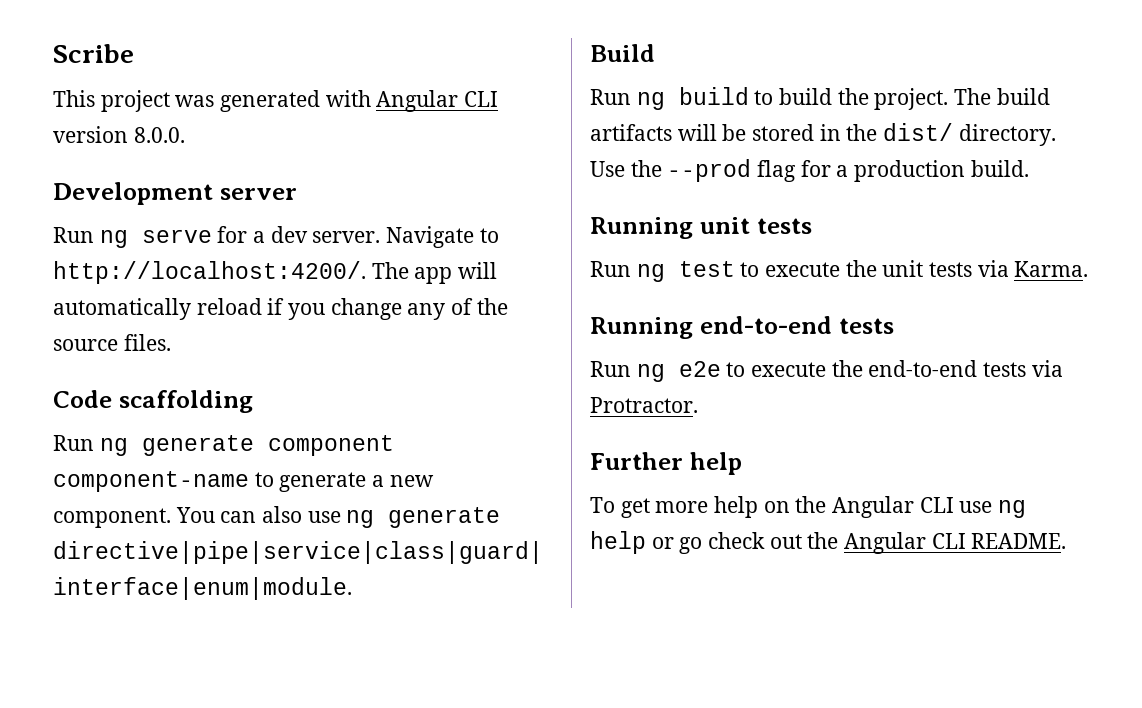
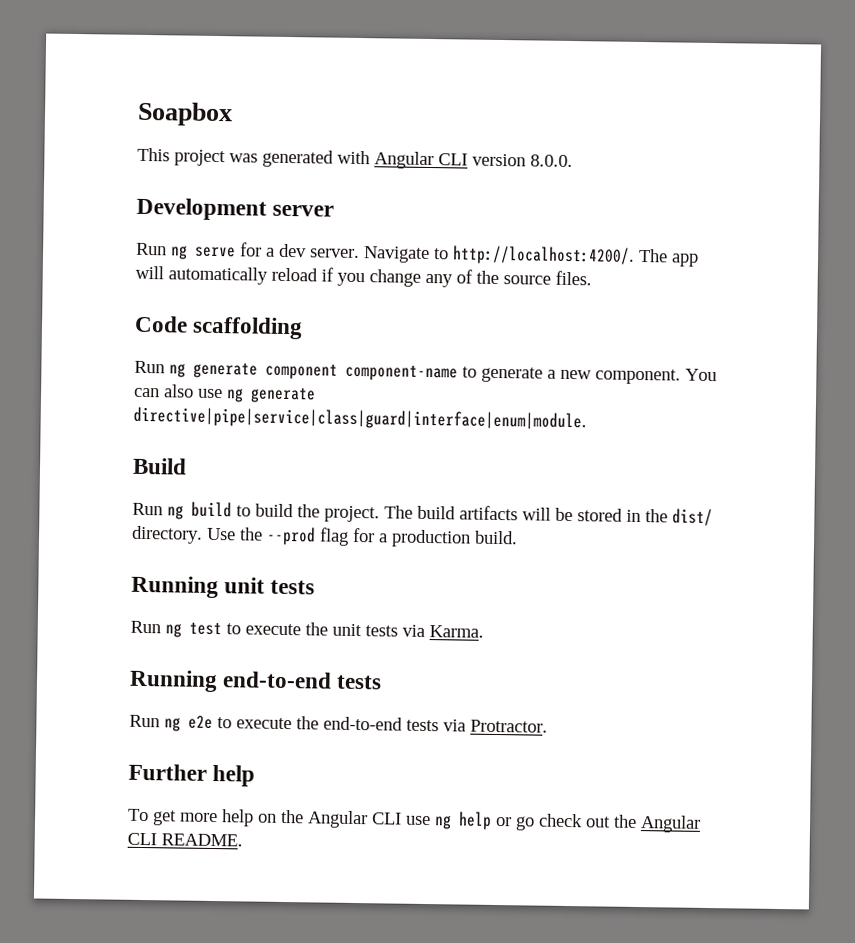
- Scribe
+ Soapbox

